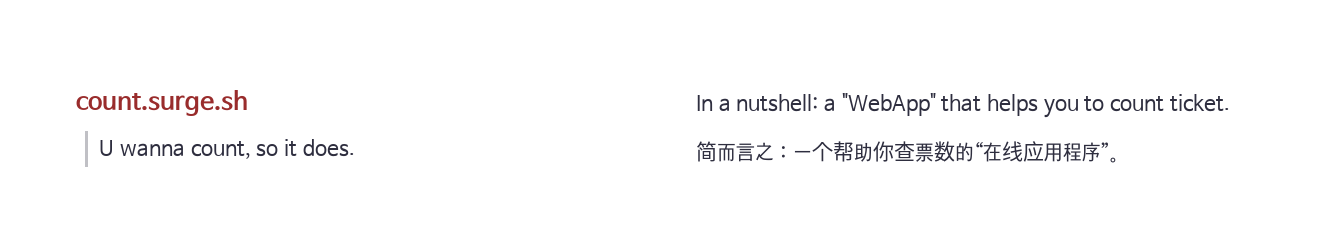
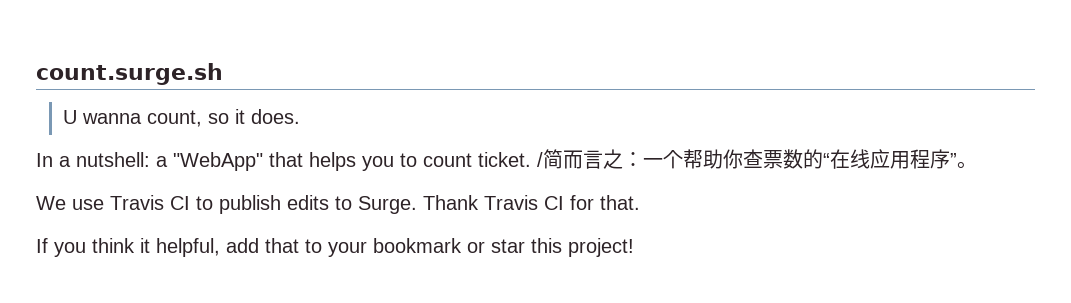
- In a nutshell: a "WebApp" that helps you to count ticket.
- 简而言之：一个帮助你查票数的“在线应用程序”。
+ In a nutshell: a "WebApp" that helps you to count ticket. /简而言之：一个帮助你查票数的“在线应用程序”。
+ We use Travis CI to publish edits to Surge. Thank Travis CI for that.
+ If you think it helpful, add that to your bookmark or star this project!

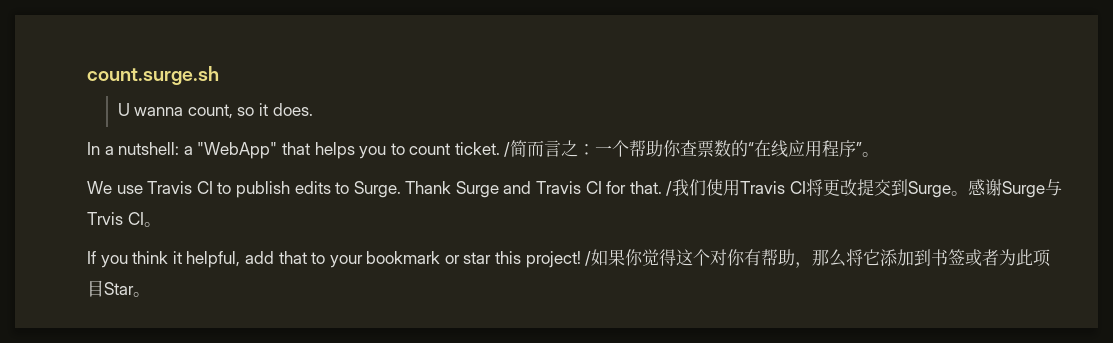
- Thank Travis CI for that.
+ Thank Surge and Travis CI for that. /我们使用Travis CI将更改提交到Surge。感谢Surge与Trvis CI。
+ /如果你觉得这个对你有帮助，那么将它添加到书签或者为此项目Star。

